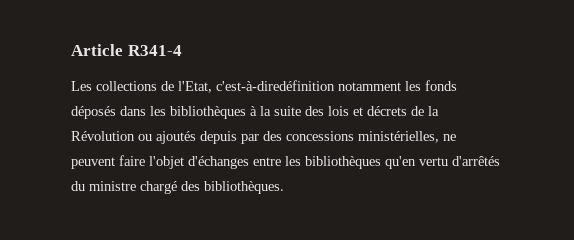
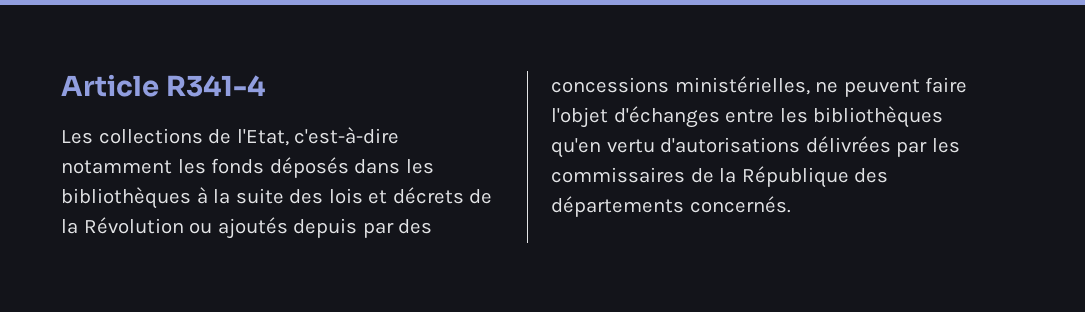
- Les collections de l'Etat, c'est-à-diredéfinition notamment les fonds déposés dans les bibliothèques à la suite des lois et décrets de la Révolution ou ajoutés depuis par des concessions ministérielles, ne peuvent faire l'objet d'échanges entre les bibliothèques qu'en vertu d'arrêtés du ministre chargé des bibliothèques.
+ Les collections de l'Etat, c'est-à-dire notamment les fonds déposés dans les bibliothèques à la suite des lois et décrets de la Révolution ou ajoutés depuis par des concessions ministérielles, ne peuvent faire l'objet d'échanges entre les bibliothèques qu'en vertu d'autorisations délivrées par les commissaires de la République des départements concernés.

